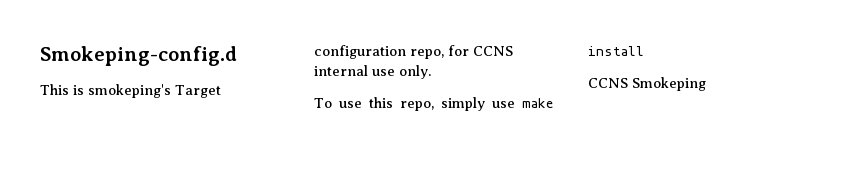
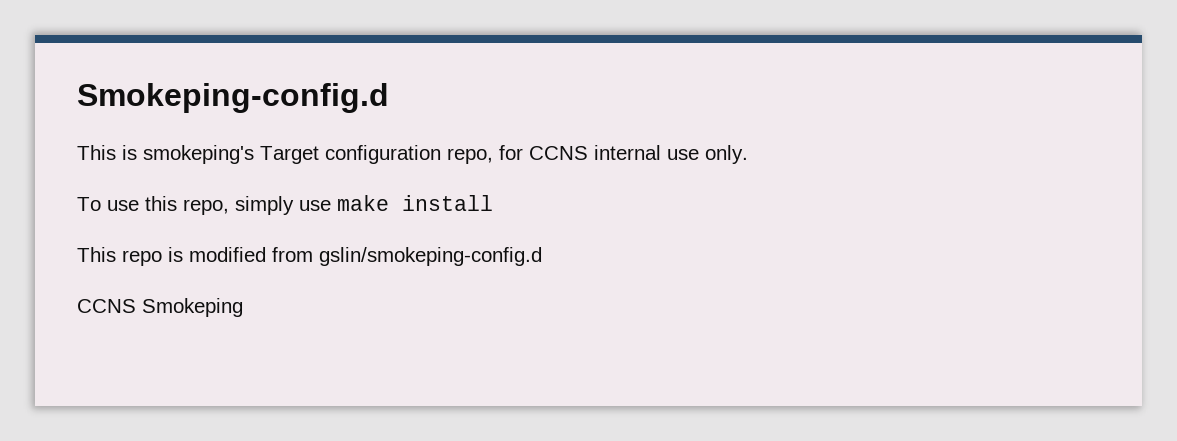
+ This repo is modified from gslin/smokeping-config.d

